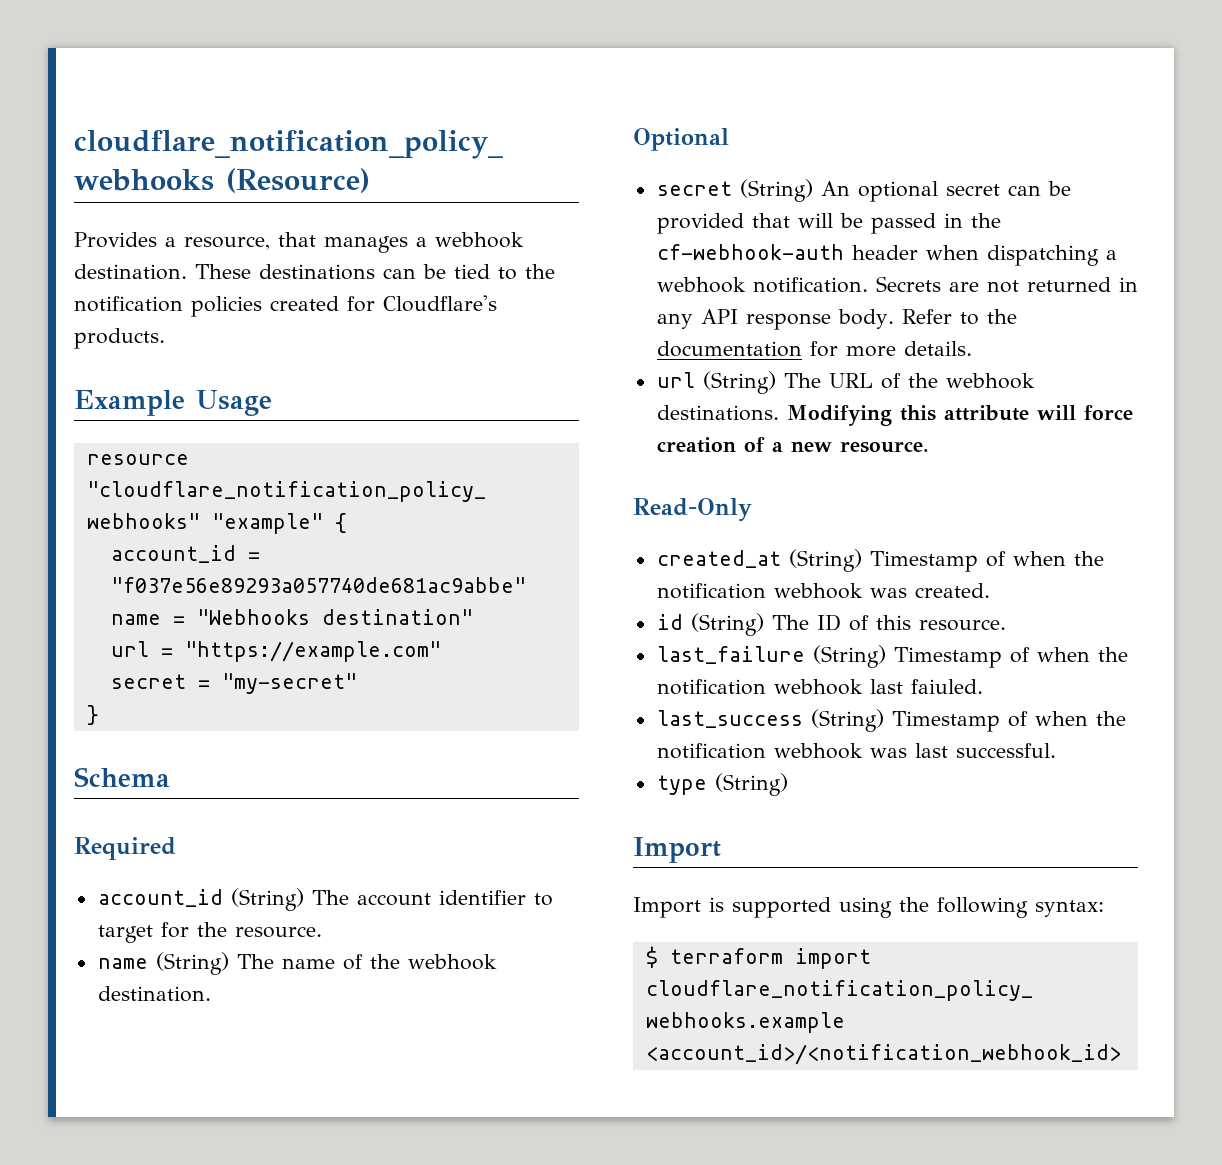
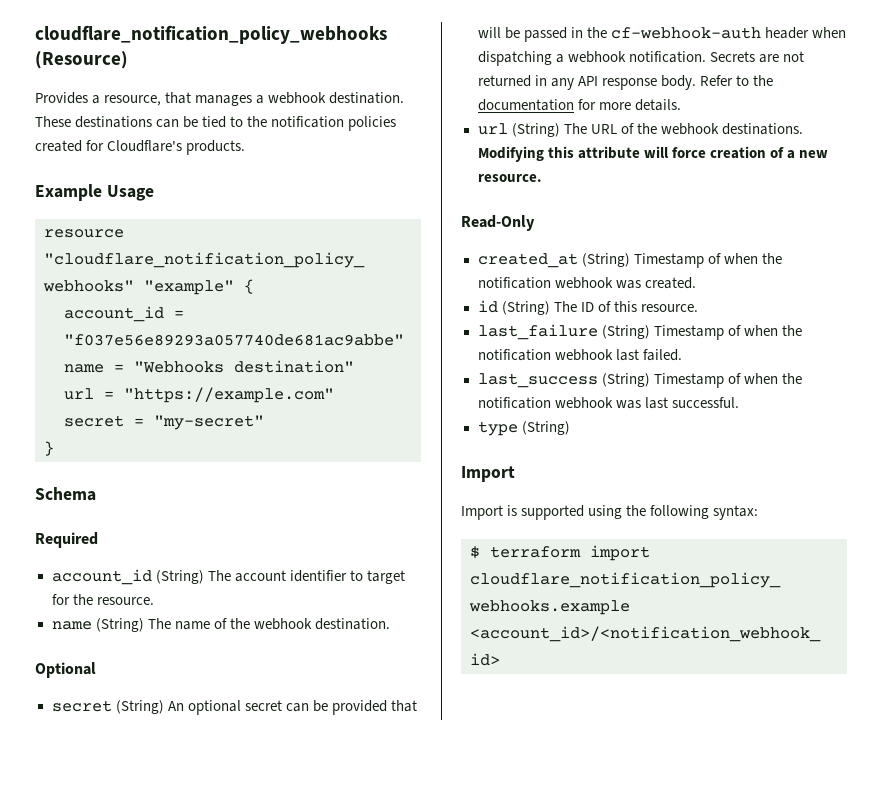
- last_failure (String) Timestamp of when the notification webhook last faiuled.
+ last_failure (String) Timestamp of when the notification webhook last failed.

